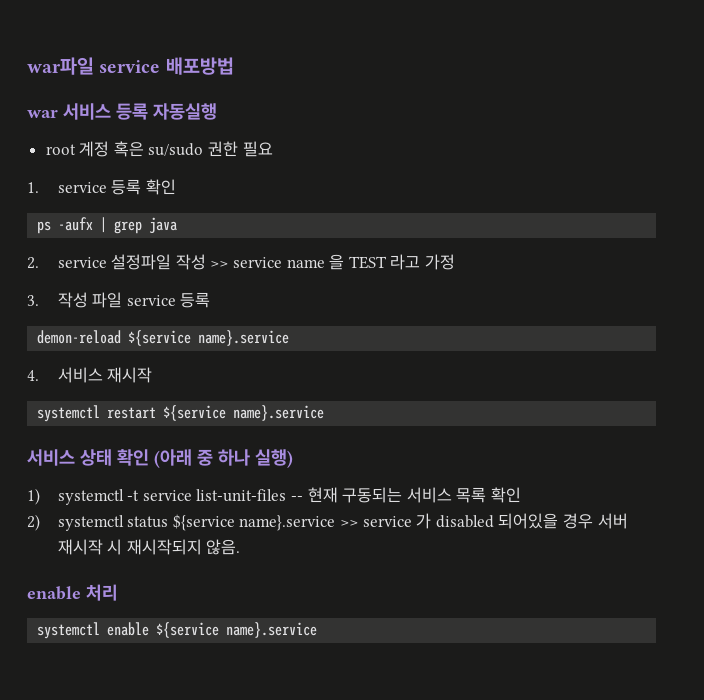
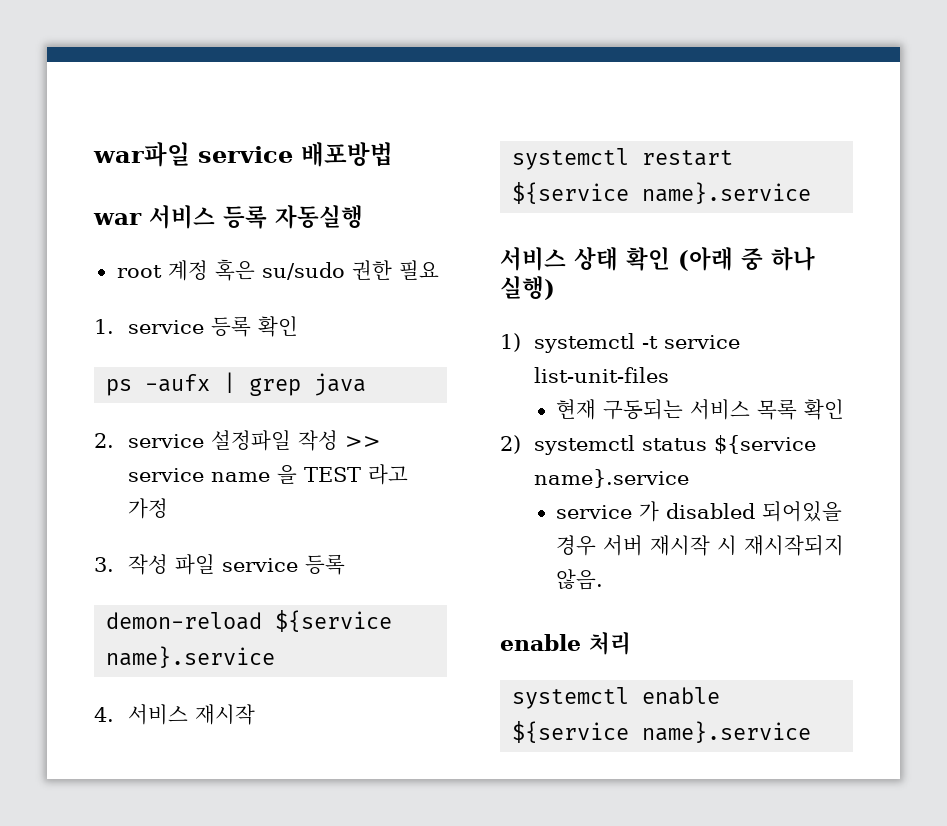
- 1) systemctl -t service list-unit-files -- 현재 구동되는 서비스 목록 확인
+ 1) systemctl -t service list-unit-files
+ 현재 구동되는 서비스 목록 확인
- 2) systemctl status ${service name}.service >> service 가 disabled 되어있을 경우 서버 재시작 시 재시작되지 않음.
+ 2) systemctl status ${service name}.service
+ service 가 disabled 되어있을 경우 서버 재시작 시 재시작되지 않음.

